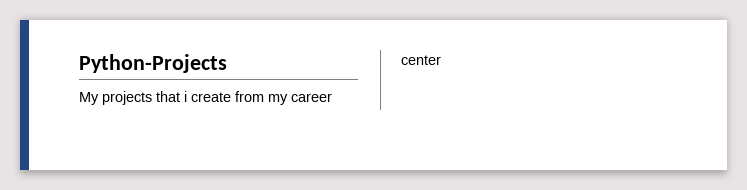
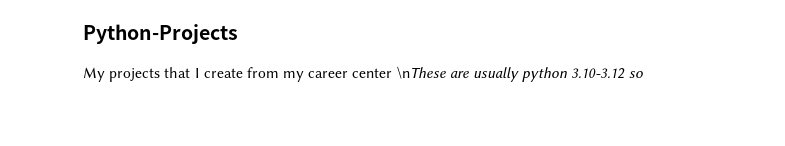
- My projects that i create from my career center
+ My projects that I create from my career center \nThese are usually python 3.10-3.12 so

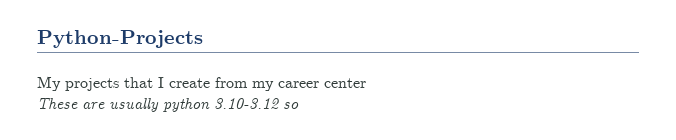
- My projects that I create from my career center \nThese are usually python 3.10-3.12 so
+ My projects that I create from my career center
+ These are usually python 3.10-3.12 so

